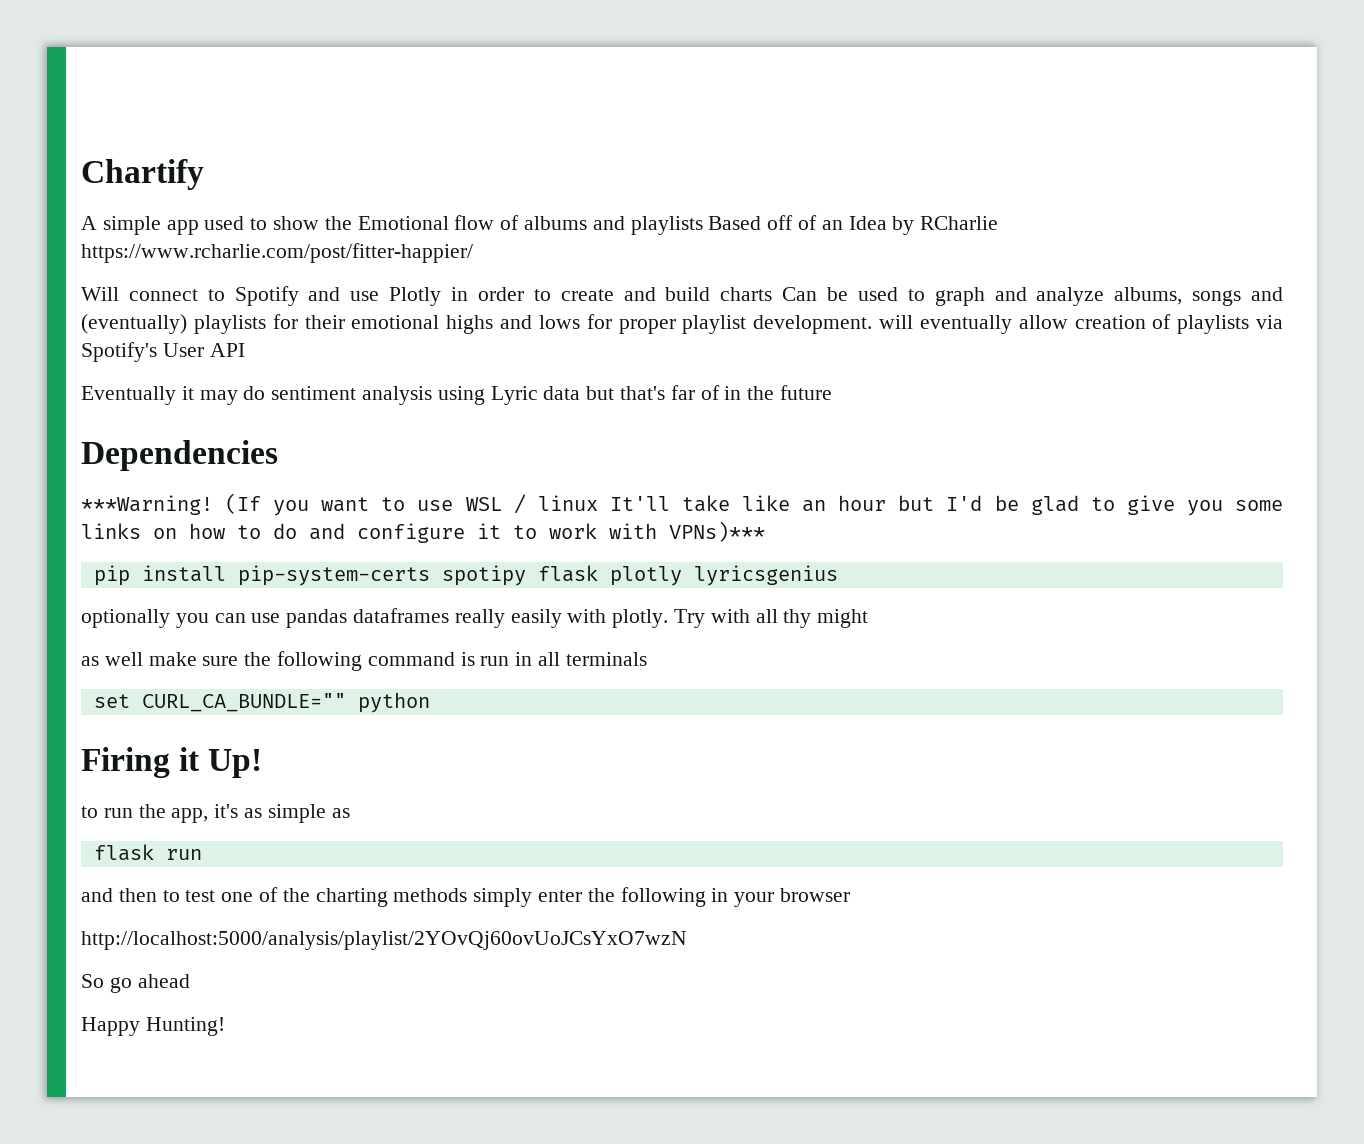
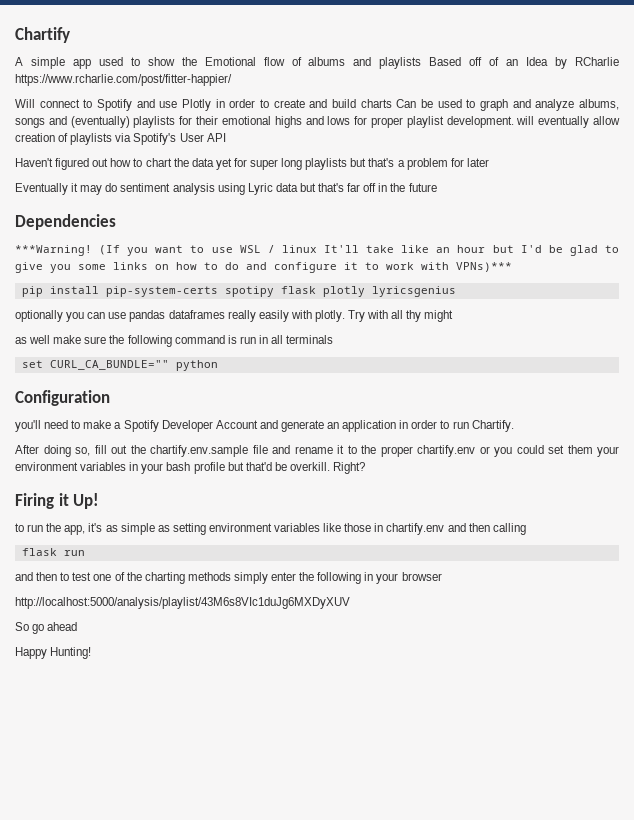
+ Haven't figured out how to chart the data yet for super long playlists but that's a problem for later
- Eventually it may do sentiment analysis using Lyric data but that's far of in the future
+ Eventually it may do sentiment analysis using Lyric data but that's far off in the future
+ Configuration
+ you'll need to make a Spotify Developer Account and generate an application in order to run Chartify.
+ After doing so, fill out the chartify.env.sample file and rename it to the proper chartify.env or you could set them your environment variables in your bash profile but that'd be overkill. Right?
- to run the app, it's as simple as
+ to run the app, it's as simple as setting environment variables like those in chartify.env and then calling
- http://localhost:5000/analysis/playlist/2YOvQj60ovUoJCsYxO7wzN
+ http://localhost:5000/analysis/playlist/43M6s8VIc1duJg6MXDyXUV

